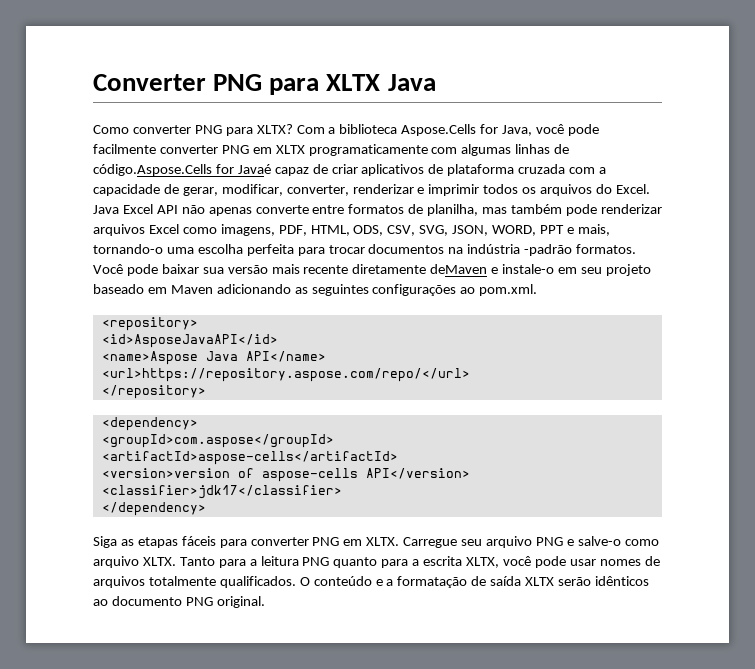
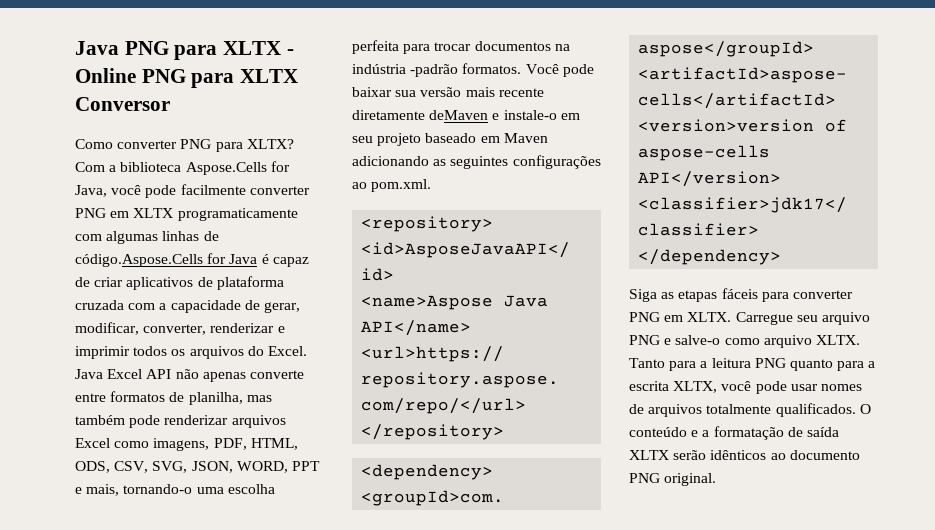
- Converter PNG para XLTX Java
+ Java PNG para XLTX - Online PNG para XLTX Conversor
- Com a biblioteca Aspose.Cells for Java, você pode facilmente converter PNG em XLTX programaticamente com algumas linhas de código.Aspose.Cells for Javaé capaz de criar aplicativos de plataforma cruzada com a capacidade de gerar, modificar, converter, renderizar e imprimir todos os arquivos do Excel.
+ Com a biblioteca Aspose.Cells for Java, você pode facilmente converter PNG em XLTX programaticamente com algumas linhas de código.Aspose.Cells for Java é capaz de criar aplicativos de plataforma cruzada com a capacidade de gerar, modificar, converter, renderizar e imprimir todos os arquivos do Excel.

